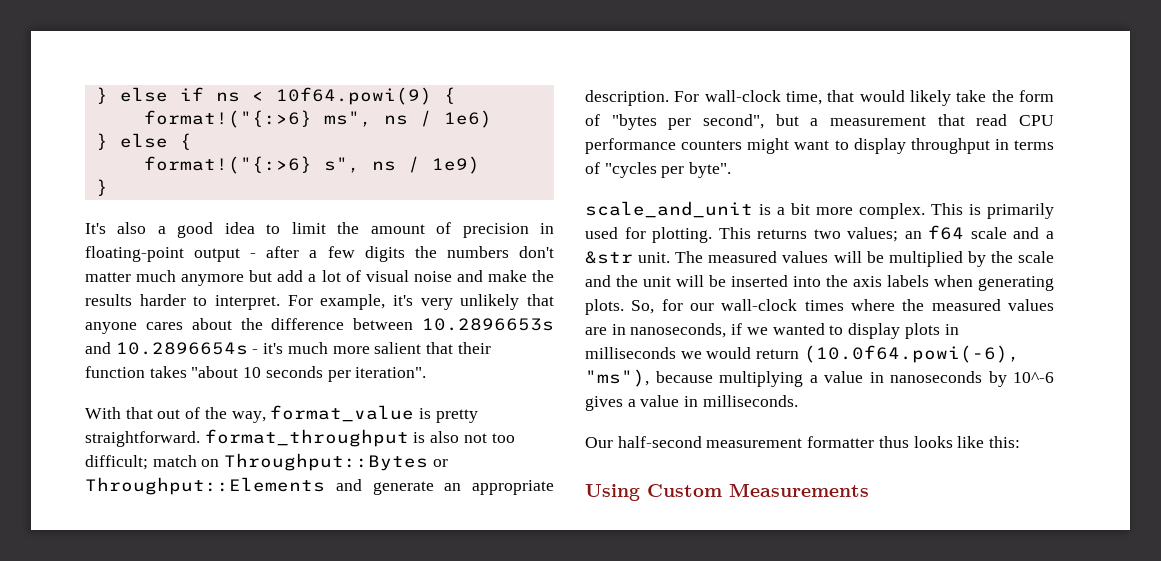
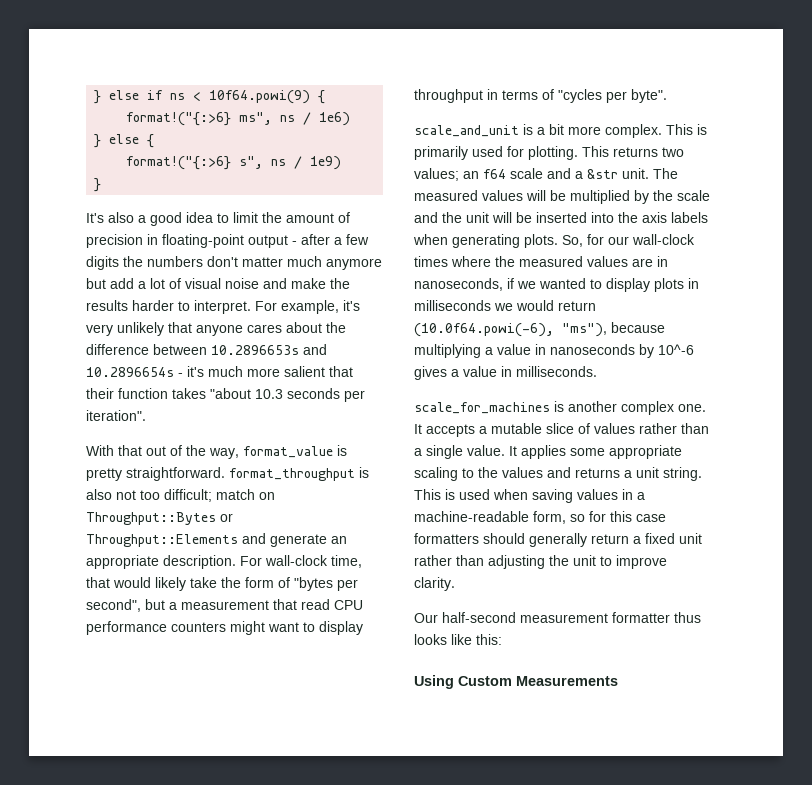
- For example, it's very unlikely that anyone cares about the difference between 10.2896653s and 10.2896654s - it's much more salient that their function takes "about 10 seconds per iteration".
+ For example, it's very unlikely that anyone cares about the difference between 10.2896653s and 10.2896654s - it's much more salient that their function takes "about 10.3 seconds per iteration".
+ scale_for_machines is another complex one. It accepts a mutable slice of values rather than a single value. It applies some appropriate scaling to the values and returns a unit string. This is used when saving values in a machine-readable form, so for this case formatters should generally return a fixed unit rather than adjusting the unit to improve clarity.

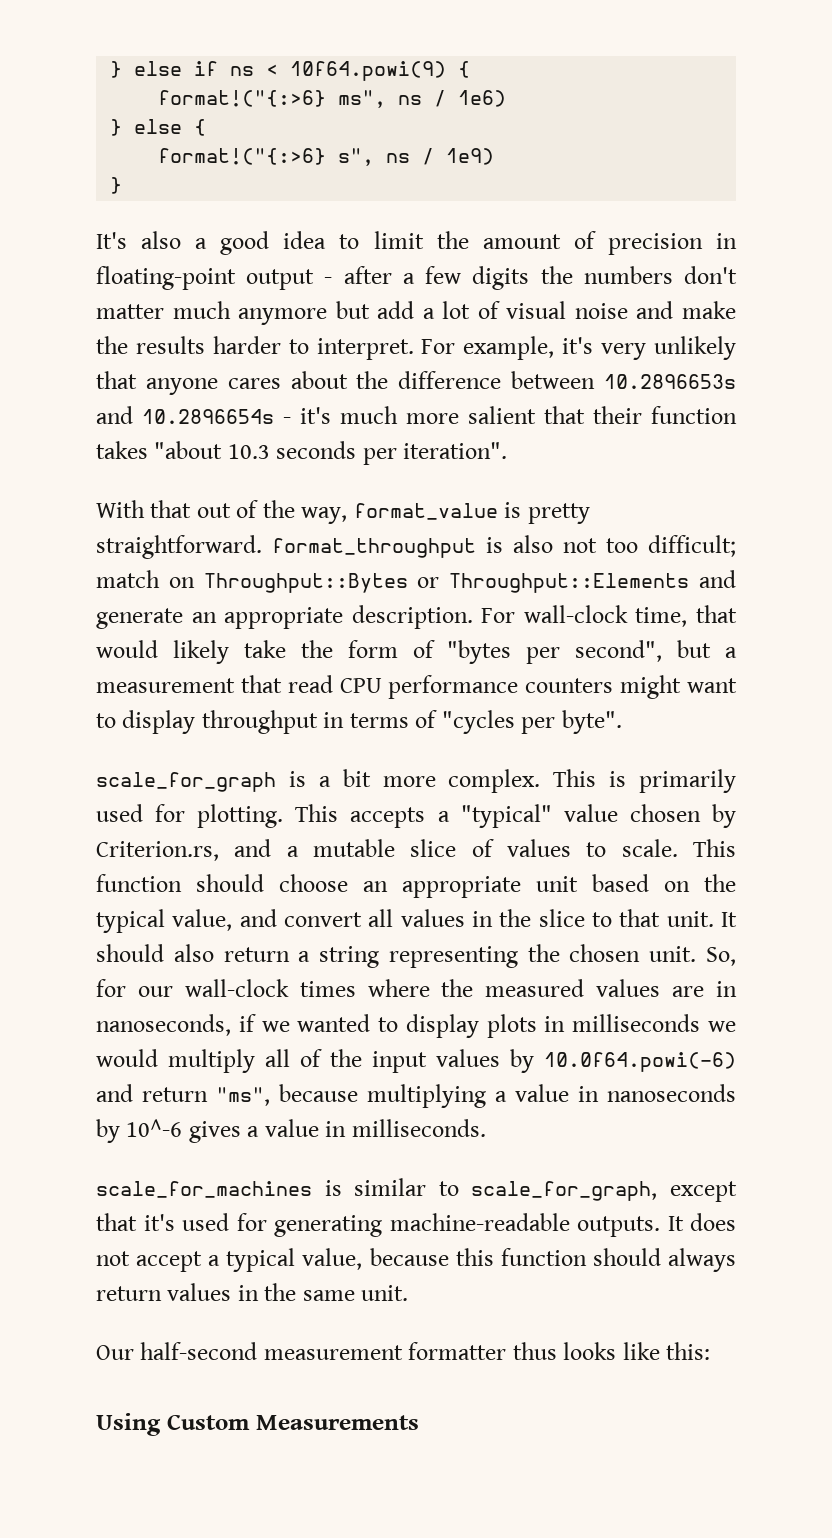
- scale_and_unit is a bit more complex.
+ scale_for_graph is a bit more complex.
- This returns two values; an f64 scale and a &str unit. The measured values will be multiplied by the scale and the unit will be inserted into the axis labels when generating plots.
+ This accepts a "typical" value chosen by Criterion.rs, and a mutable slice of values to scale. This function should choose an appropriate unit based on the typical value, and convert all values in the slice to that unit. It should also return a string representing the chosen unit.
- So, for our wall-clock times where the measured values are in nanoseconds, if we wanted to display plots in milliseconds we would return (10.0f64.powi(-6), "ms"), because multiplying a value in nanoseconds by 10^-6 gives a value in milliseconds.
+ So, for our wall-clock times where the measured values are in nanoseconds, if we wanted to display plots in milliseconds we would multiply all of the input values by 10.0f64.powi(-6) and return "ms", because multiplying a value in nanoseconds by 10^-6 gives a value in milliseconds.
- scale_for_machines is another complex one. It accepts a mutable slice of values rather than a single value. It applies some appropriate scaling to the values and returns a unit string. This is used when saving values in a machine-readable form, so for this case formatters should generally return a fixed unit rather than adjusting the unit to improve clarity.
+ scale_for_machines is similar to scale_for_graph, except that it's used for generating machine-readable outputs. It does not accept a typical value, because this function should always return values in the same unit.

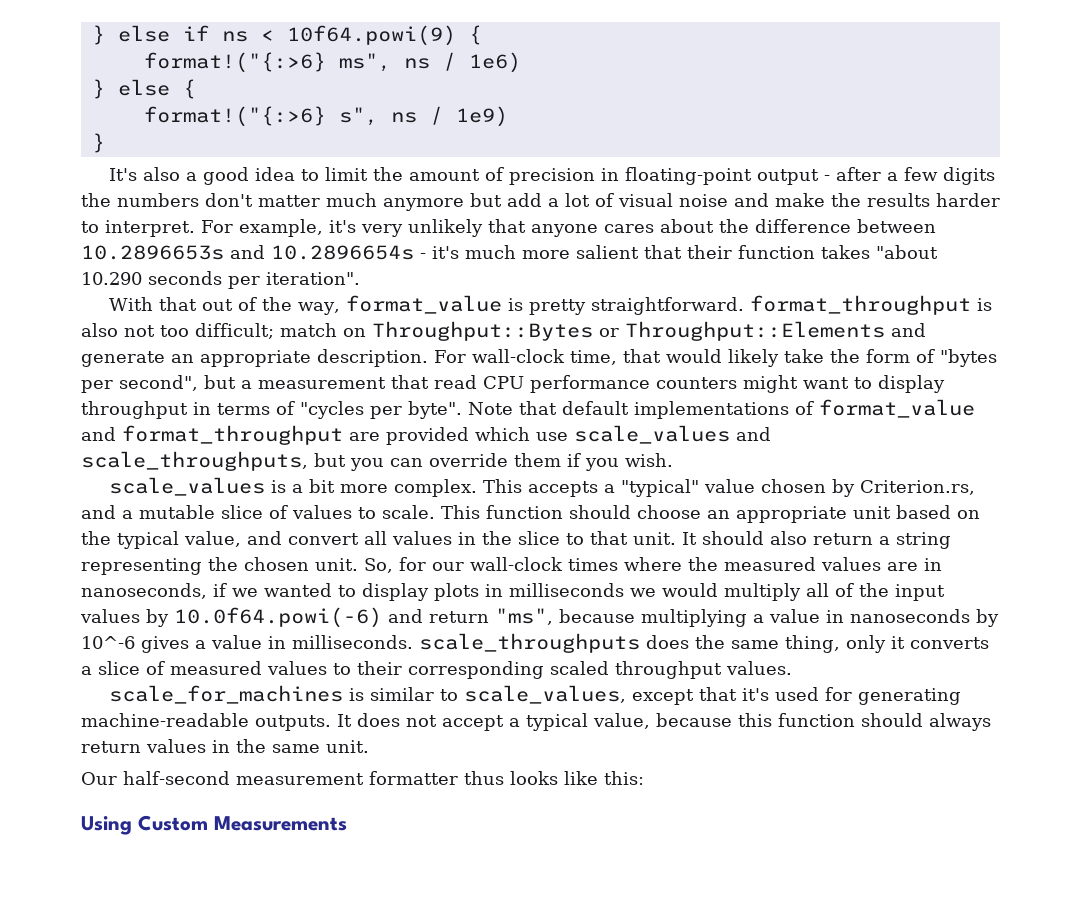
- For example, it's very unlikely that anyone cares about the difference between 10.2896653s and 10.2896654s - it's much more salient that their function takes "about 10.3 seconds per iteration".
+ For example, it's very unlikely that anyone cares about the difference between 10.2896653s and 10.2896654s - it's much more salient that their function takes "about 10.290 seconds per iteration".
- For wall-clock time, that would likely take the form of "bytes per second", but a measurement that read CPU performance counters might want to display throughput in terms of "cycles per byte".
- scale_for_graph is a bit more complex.
+ For wall-clock time, that would likely take the form of "bytes per second", but a measurement that read CPU performance counters might want to display throughput in terms of "cycles per byte". Note that default implementations of format_value and format_throughput are provided which use scale_values and scale_throughputs, but you can override them if you wish.
+ scale_values is a bit more complex.
- This is primarily used for plotting. This accepts a "typical" value chosen by Criterion.rs, and a mutable slice of values to scale.
+ This accepts a "typical" value chosen by Criterion.rs, and a mutable slice of values to scale.
- So, for our wall-clock times where the measured values are in nanoseconds, if we wanted to display plots in milliseconds we would multiply all of the input values by 10.0f64.powi(-6) and return "ms", because multiplying a value in nanoseconds by 10^-6 gives a value in milliseconds.
+ So, for our wall-clock times where the measured values are in nanoseconds, if we wanted to display plots in milliseconds we would multiply all of the input values by 10.0f64.powi(-6) and return "ms", because multiplying a value in nanoseconds by 10^-6 gives a value in milliseconds. scale_throughputs does the same thing, only it converts a slice of measured values to their corresponding scaled throughput values.
- scale_for_machines is similar to scale_for_graph, except that it's used for generating machine-readable outputs.
+ scale_for_machines is similar to scale_values, except that it's used for generating machine-readable outputs.

